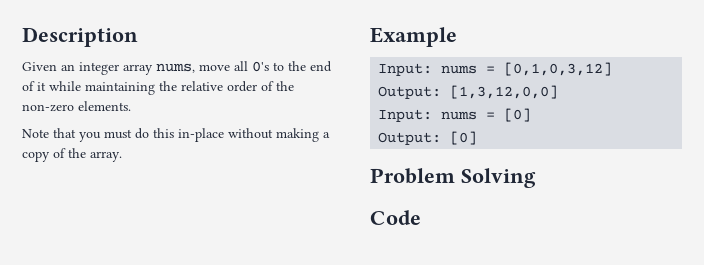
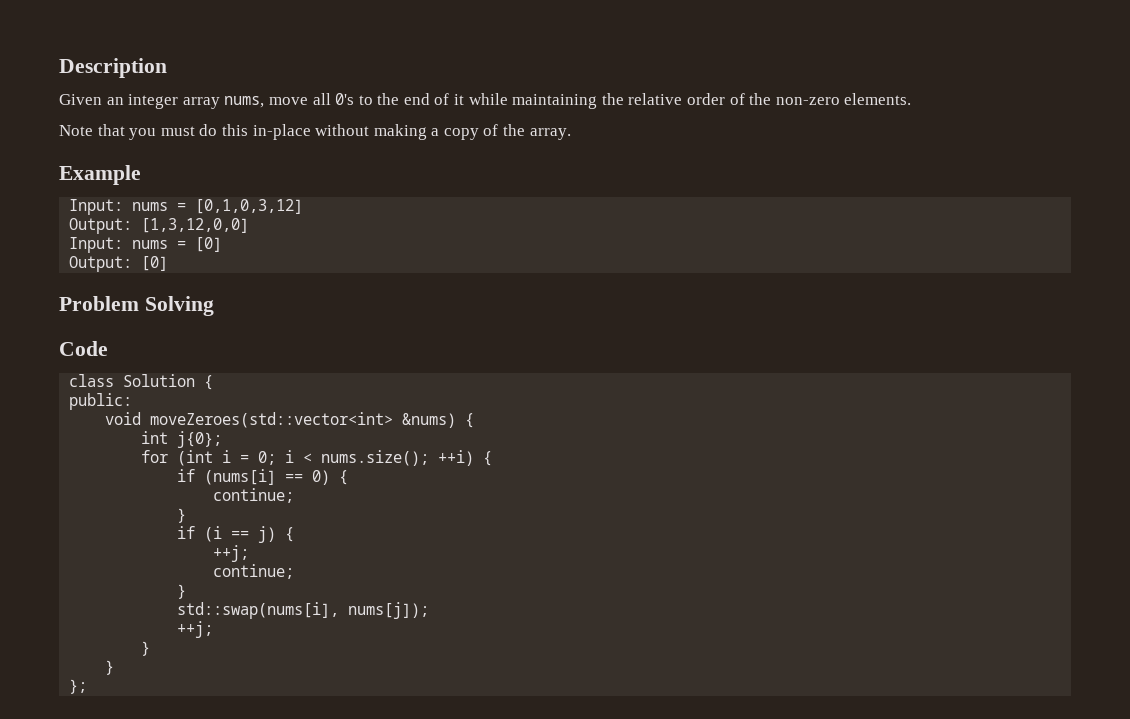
+ class Solution {
+ public:
+ void moveZeroes(std::vector<int> &nums) {
+ int j{0};
+ for (int i = 0; i < nums.size(); ++i) {
+ if (nums[i] == 0) {
+ continue;
+ }
+ if (i == j) {
+ ++j;
+ continue;
+ }
+ std::swap(nums[i], nums[j]);
+ ++j;
+ }
+ }
+ };

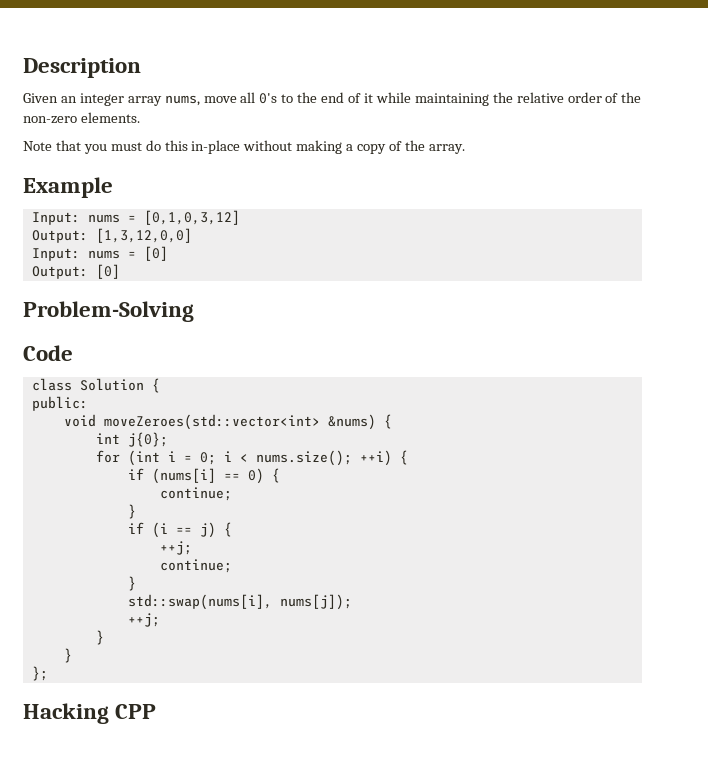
- Problem Solving
+ Problem-Solving
+ Hacking CPP

